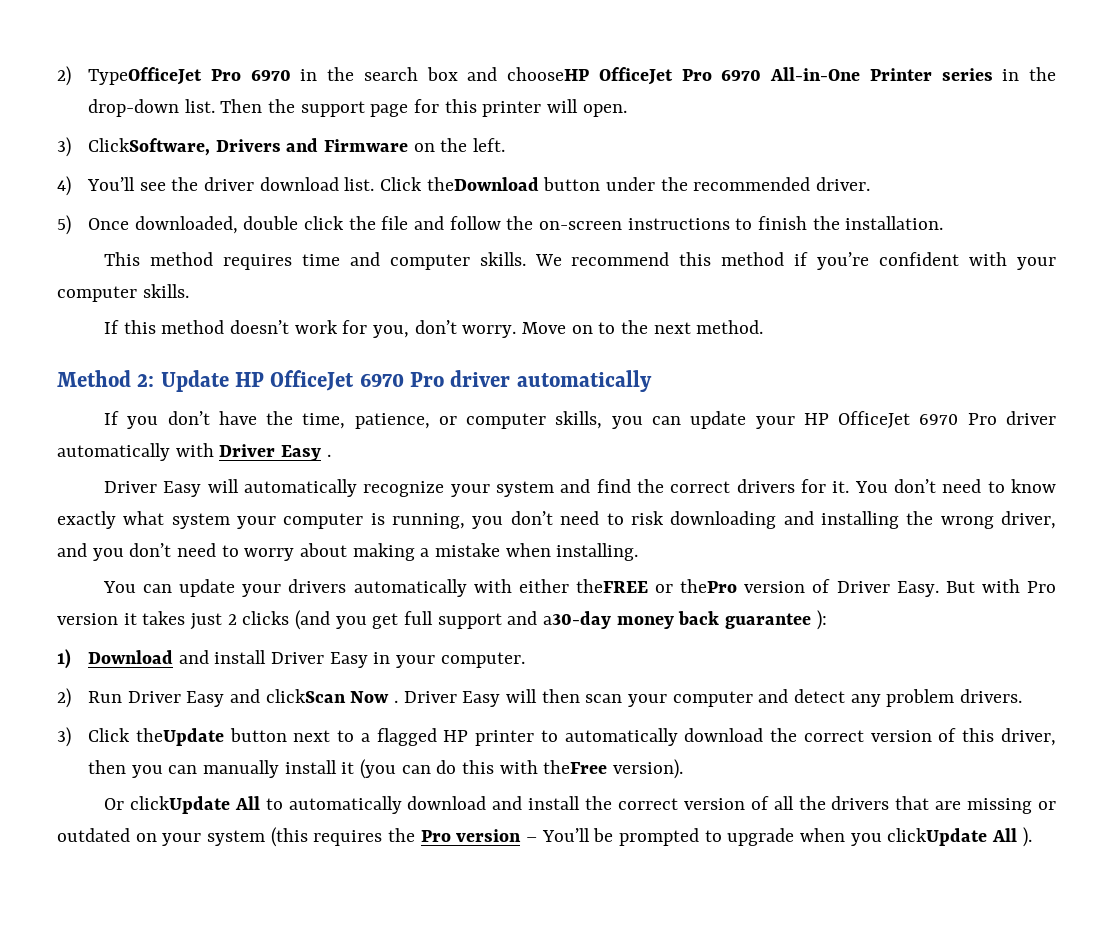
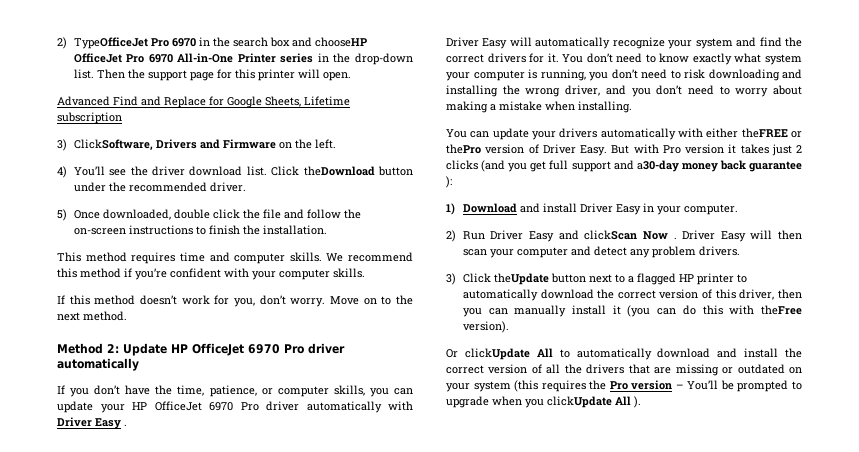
+ Advanced Find and Replace for Google Sheets, Lifetime subscription

